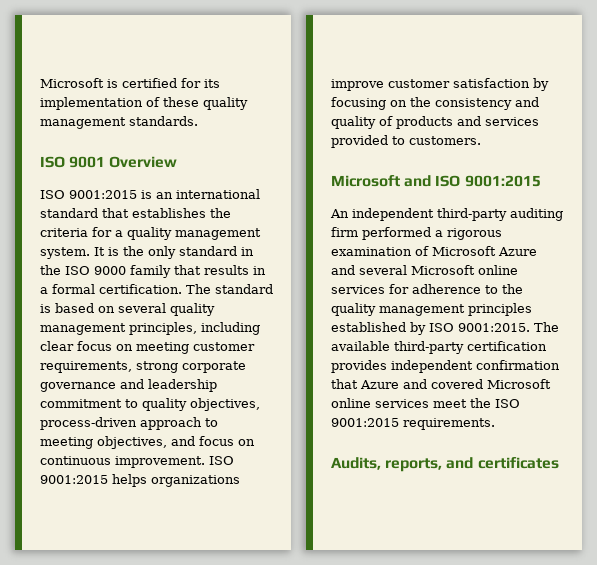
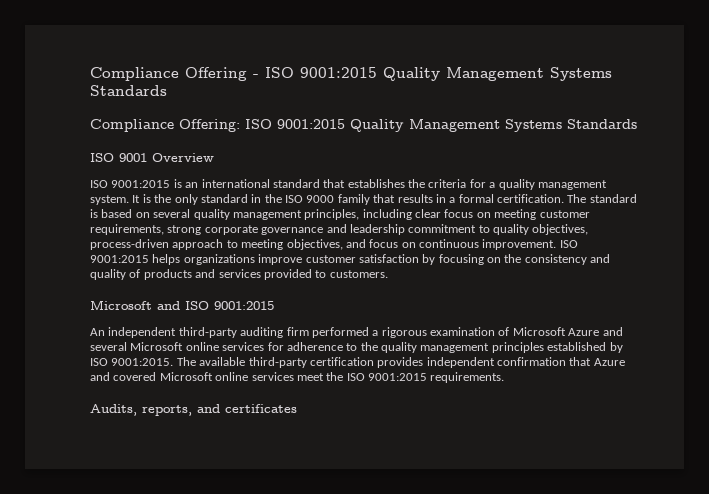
- Microsoft is certified for its implementation of these quality management standards.
+ Compliance Offering - ISO 9001:2015 Quality Management Systems Standards
+ Compliance Offering: ISO 9001:2015 Quality Management Systems Standards

